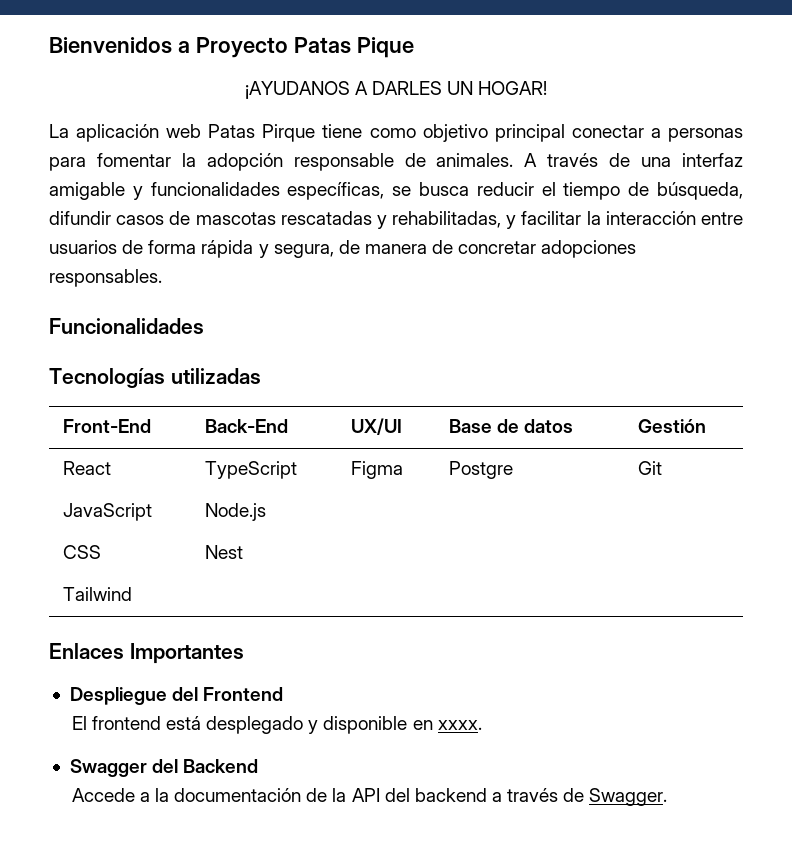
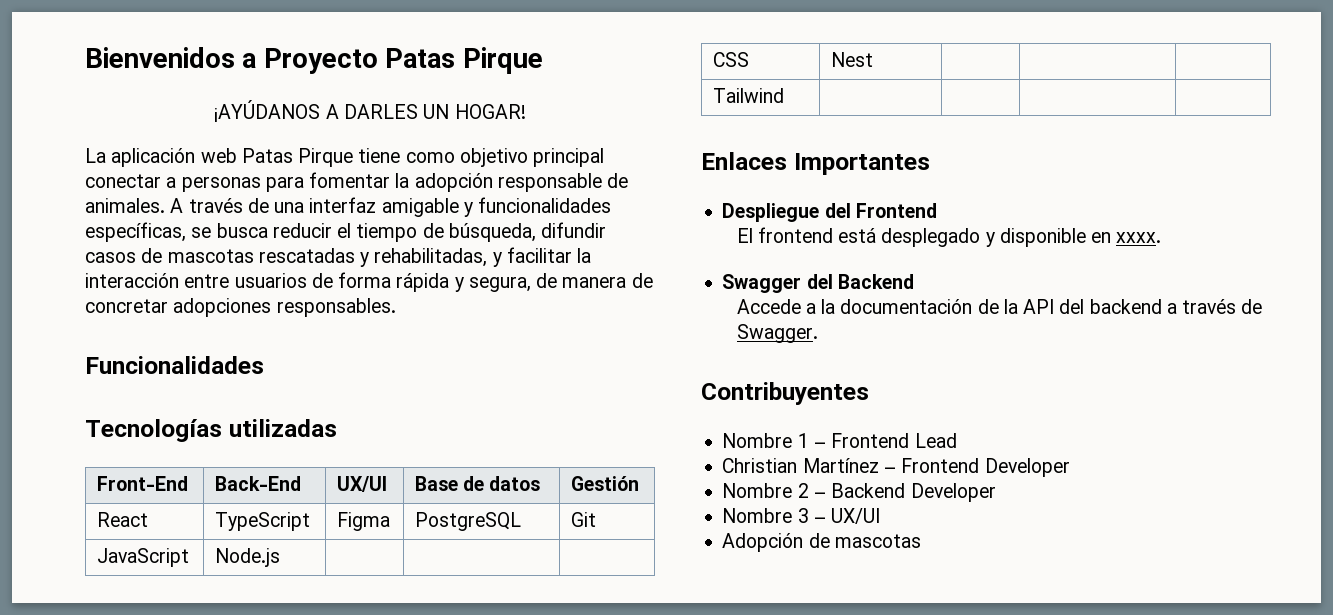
- Bienvenidos a Proyecto Patas Pique
- ¡AYUDANOS A DARLES UN HOGAR!
+ Bienvenidos a Proyecto Patas Pirque
+ ¡AYÚDANOS A DARLES UN HOGAR!
- React | TypeScript | Figma | Postgre | Git
+ React | TypeScript | Figma | PostgreSQL | Git
+ Contribuyentes
+ Nombre 1 – Frontend Lead
+ Christian Martínez – Frontend Developer
+ Nombre 2 – Backend Developer
+ Nombre 3 – UX/UI
+ Adopción de mascotas

